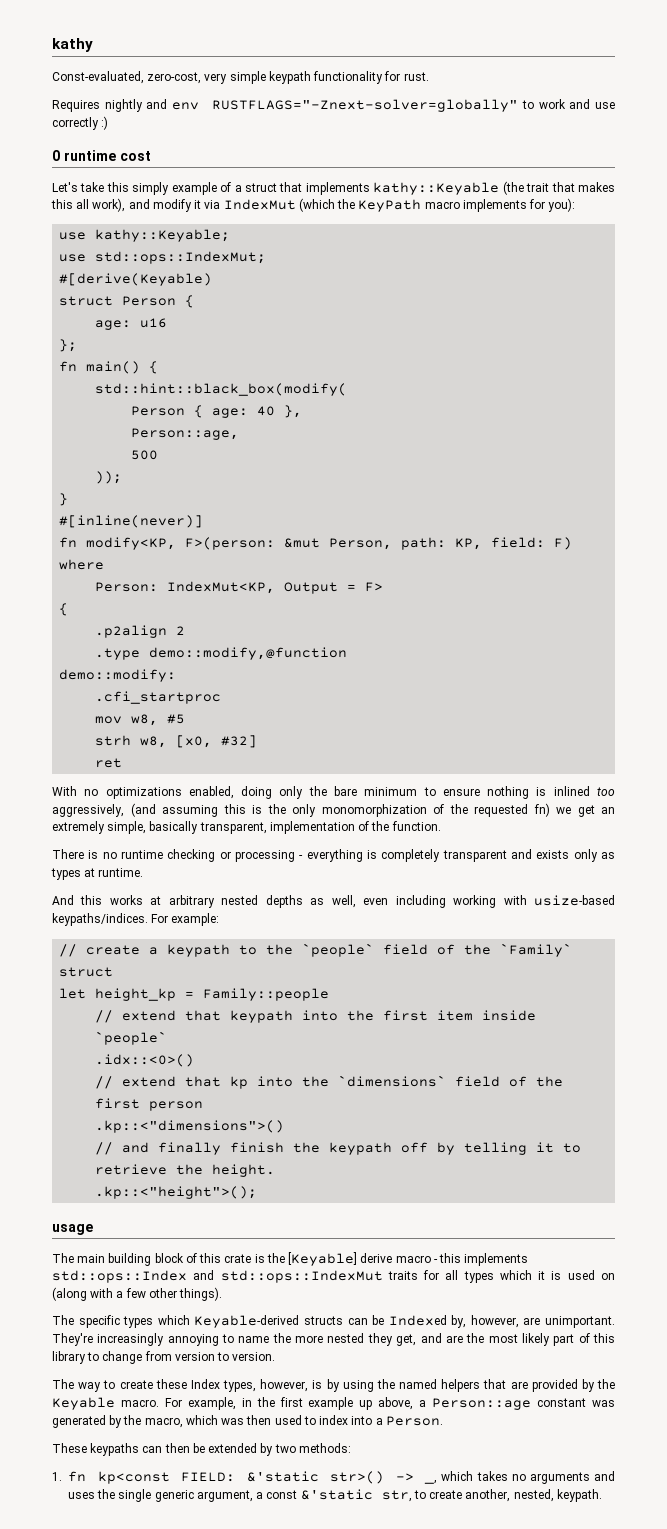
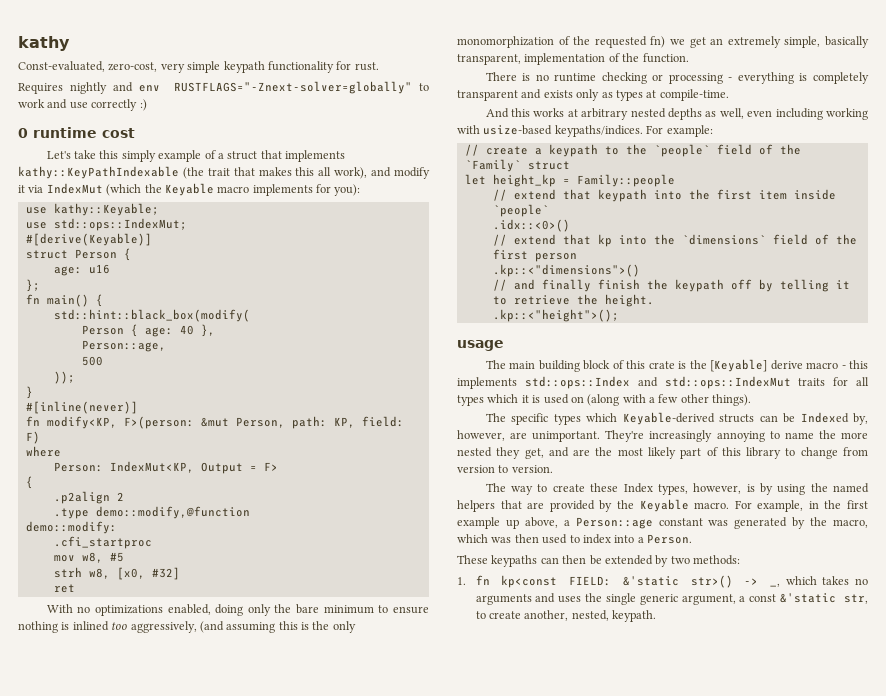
- Let's take this simply example of a struct that implements kathy::Keyable (the trait that makes this all work), and modify it via IndexMut (which the KeyPath macro implements for you):
+ Let's take this simply example of a struct that implements kathy::KeyPathIndexable (the trait that makes this all work), and modify it via IndexMut (which the Keyable macro implements for you):
- #[derive(Keyable)
+ #[derive(Keyable)]
- There is no runtime checking or processing - everything is completely transparent and exists only as types at runtime.
+ There is no runtime checking or processing - everything is completely transparent and exists only as types at compile-time.

